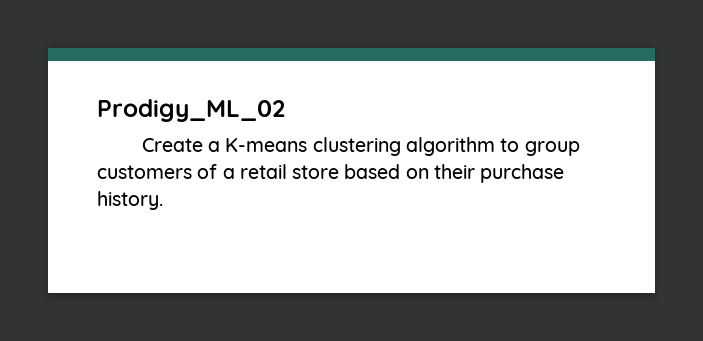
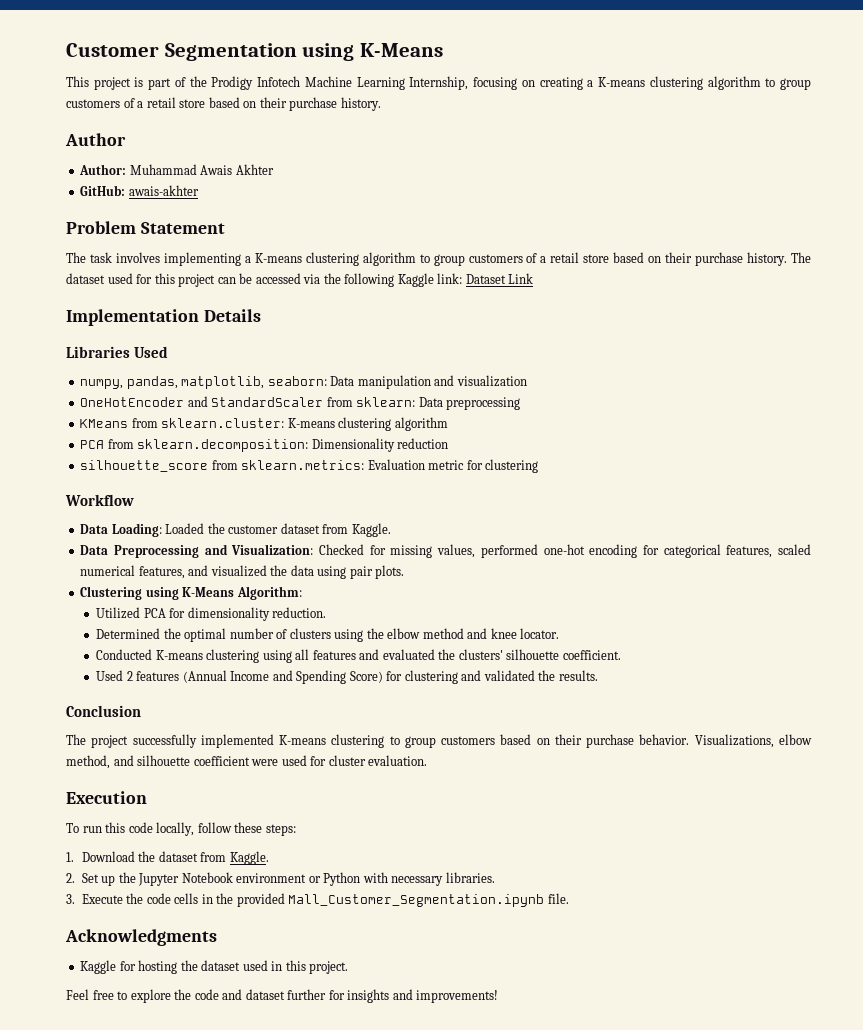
- Prodigy_ML_02
- Create a K-means clustering algorithm to group customers of a retail store based on their purchase history.
+ Customer Segmentation using K-Means
+ This project is part of the Prodigy Infotech Machine Learning Internship, focusing on creating a K-means clustering algorithm to group customers of a retail store based on their purchase history.
+ Author
+ Author: Muhammad Awais Akhter
+ GitHub: awais-akhter
+ Problem Statement
+ The task involves implementing a K-means clustering algorithm to group customers of a retail store based on their purchase history. The dataset used for this project can be accessed via the following Kaggle link: Dataset Link
+ Implementation Details
+ Libraries Used
+ numpy, pandas, matplotlib, seaborn: Data manipulation and visualization
+ OneHotEncoder and StandardScaler from sklearn: Data preprocessing
+ KMeans from sklearn.cluster: K-means clustering algorithm
+ PCA from sklearn.decomposition: Dimensionality reduction
+ silhouette_score from sklearn.metrics: Evaluation metric for clustering
+ Workflow
+ Data Loading: Loaded the customer dataset from Kaggle.
+ Data Preprocessing and Visualization: Checked for missing values, performed one-hot encoding for categorical features, scaled numerical features, and visualized the data using pair plots.
+ Clustering using K-Means Algorithm:
+ Utilized PCA for dimensionality reduction.
+ Determined the optimal number of clusters using the elbow method and knee locator.
+ Conducted K-means clustering using all features and evaluated the clusters' silhouette coefficient.
+ Used 2 features (Annual Income and Spending Score) for clustering and validated the results.
+ Conclusion
+ The project successfully implemented K-means clustering to group customers based on their purchase behavior. Visualizations, elbow method, and silhouette coefficient were used for cluster evaluation.
+ Execution
+ To run this code locally, follow these steps:
+ 1. Download the dataset from Kaggle.
+ 2. Set up the Jupyter Notebook environment or Python with necessary libraries.
+ 3. Execute the code cells in the provided Mall_Customer_Segmentation.ipynb file.
+ Acknowledgments
+ Kaggle for hosting the dataset used in this project.
+ Feel free to explore the code and dataset further for insights and improvements!

